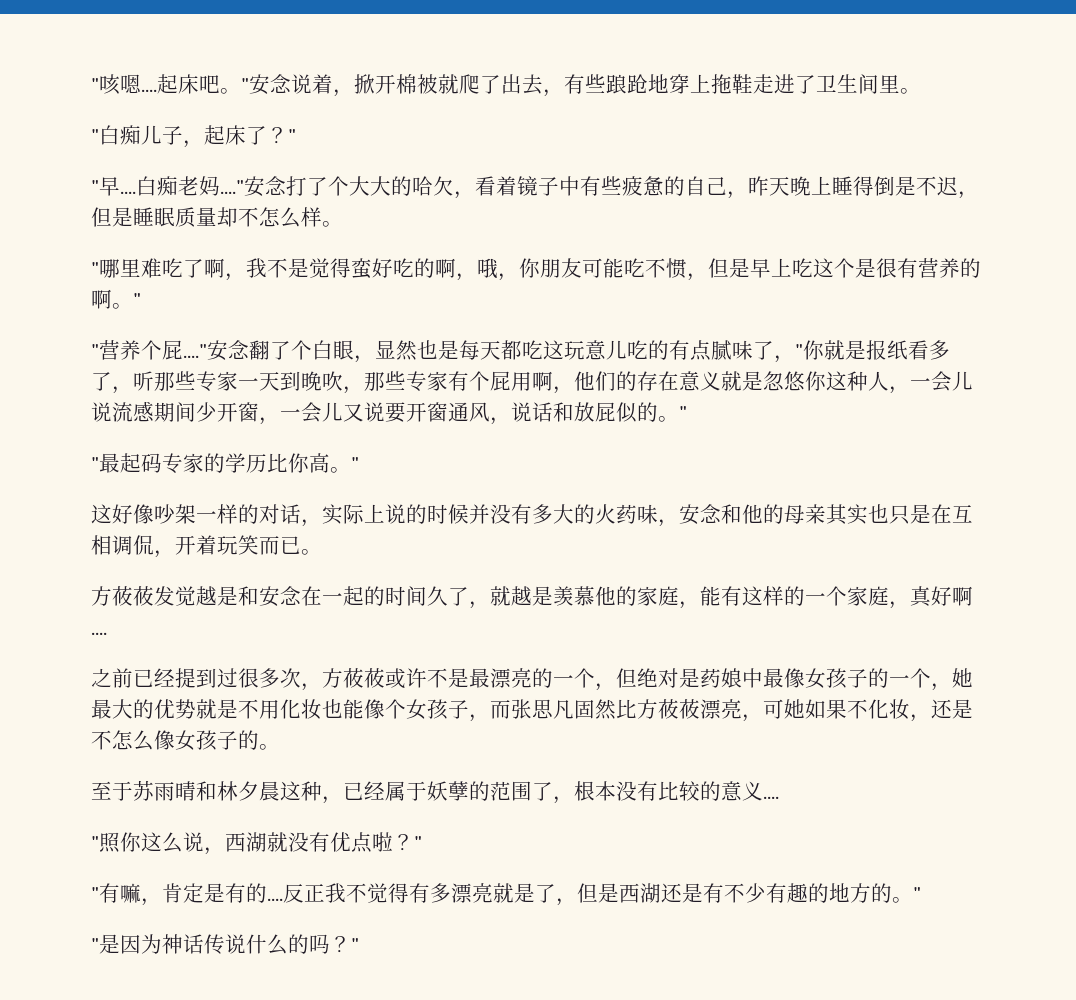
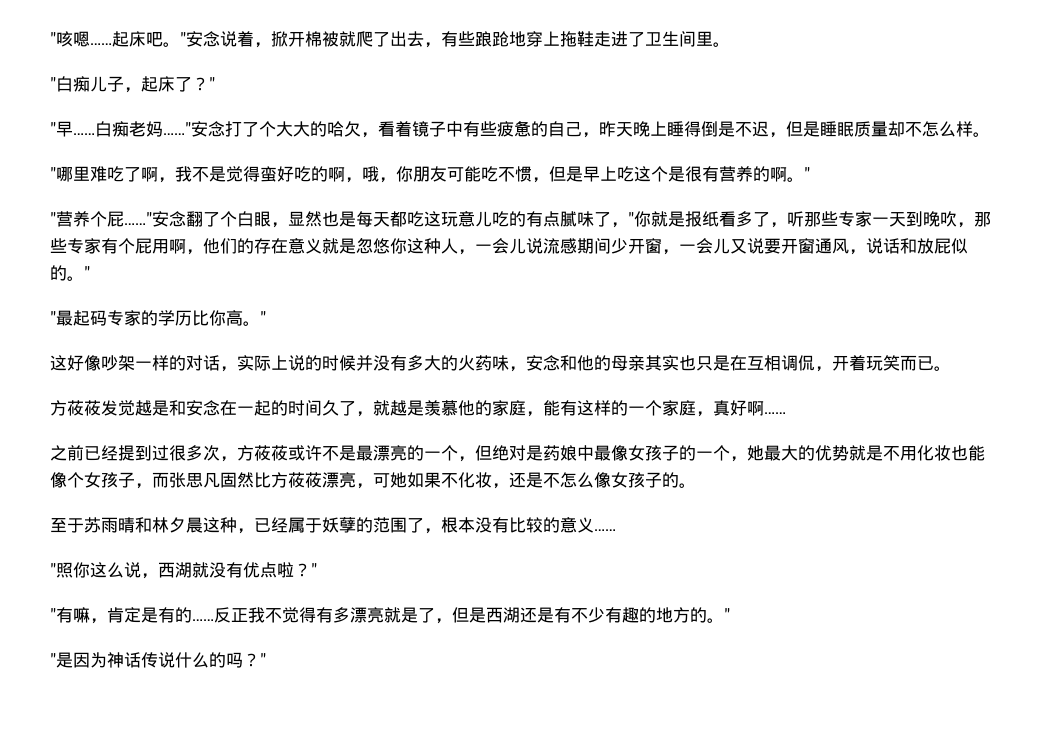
- "咳嗯....
+ "咳嗯……
- "早....
+ "早……
- 白痴老妈...."
+ 白痴老妈……"
- "营养个屁...."
+ "营养个屁……"
- 方莜莜发觉越是和安念在一起的时间久了，就越是羡慕他的家庭，能有这样的一个家庭，真好啊....
+ 方莜莜发觉越是和安念在一起的时间久了，就越是羡慕他的家庭，能有这样的一个家庭，真好啊……
- 至于苏雨晴和林夕晨这种，已经属于妖孽的范围了，根本没有比较的意义....
+ 至于苏雨晴和林夕晨这种，已经属于妖孽的范围了，根本没有比较的意义……
- "有嘛，肯定是有的....
+ "有嘛，肯定是有的……

